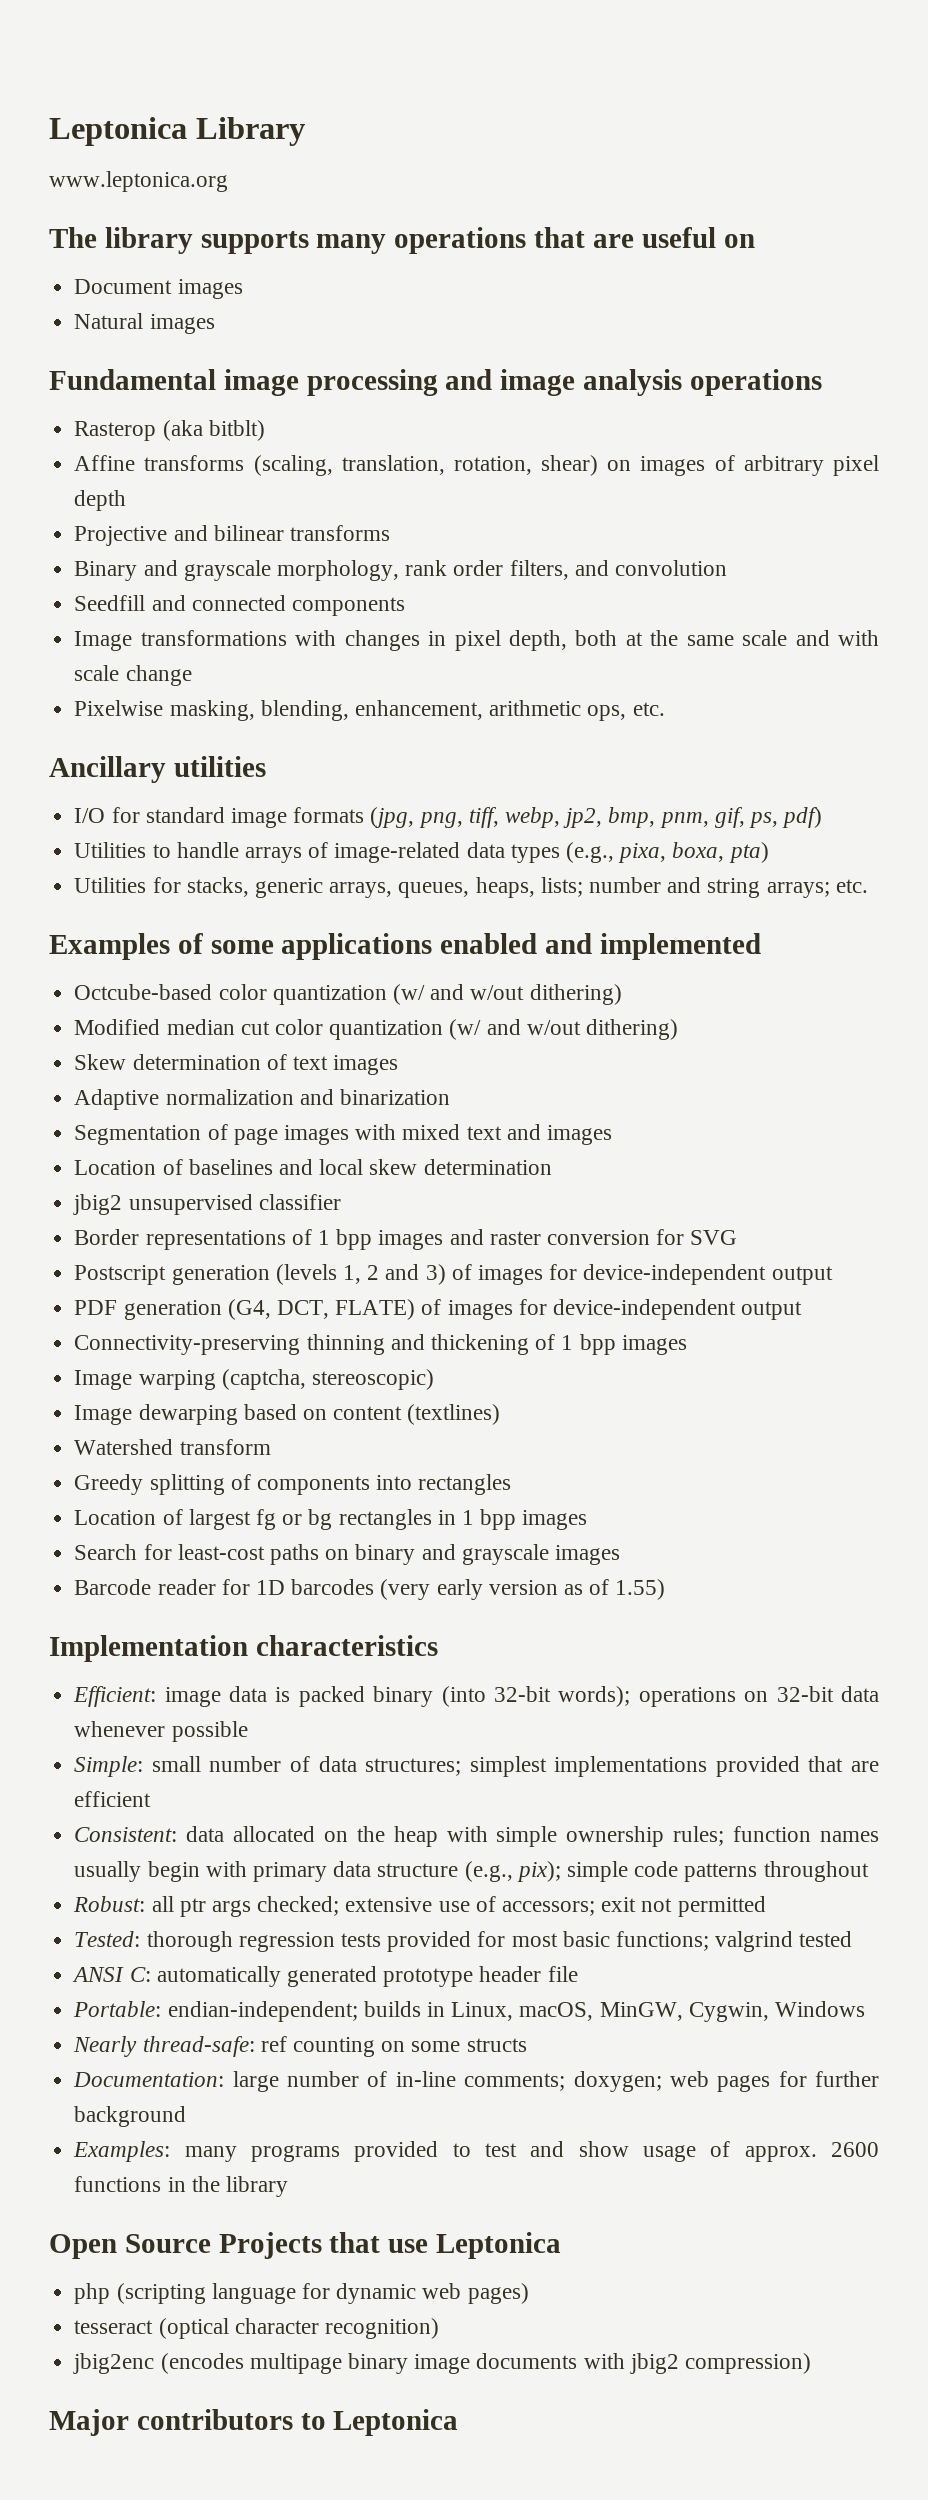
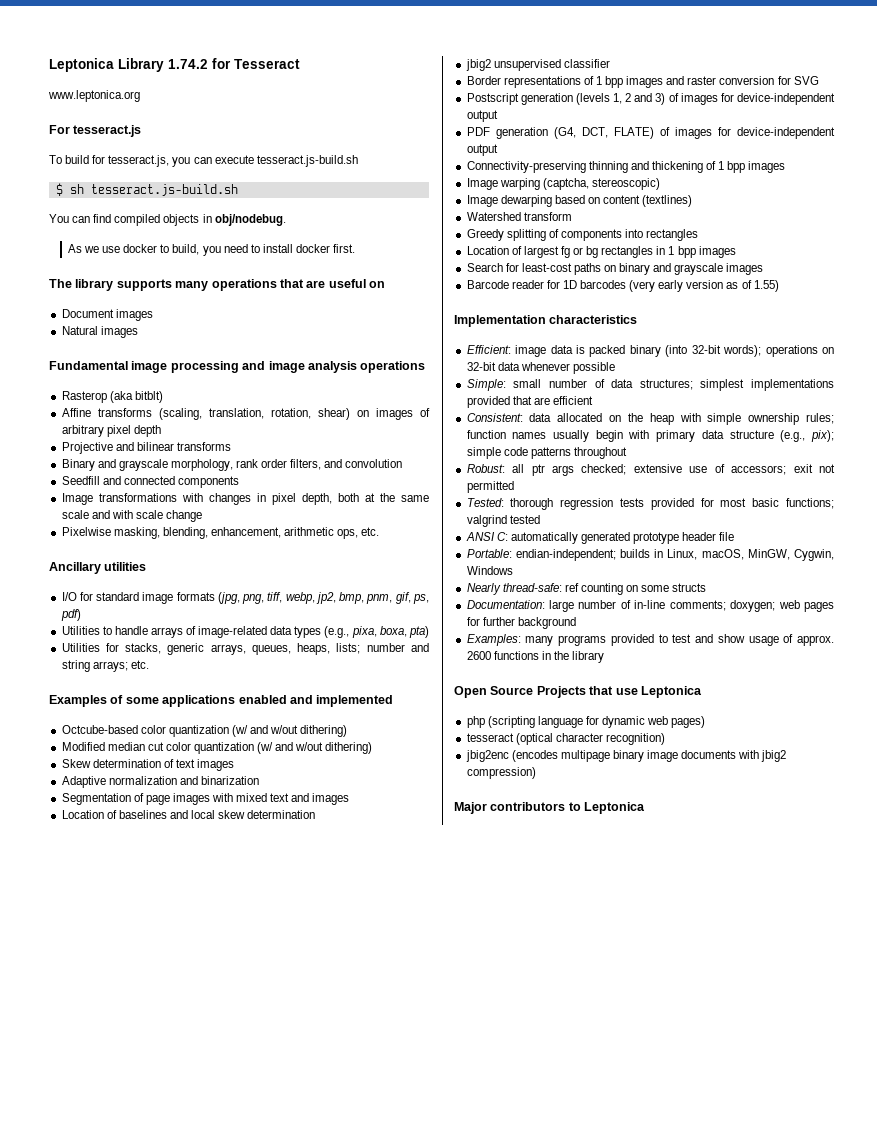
- Leptonica Library
+ Leptonica Library 1.74.2 for Tesseract
  www.leptonica.org
+ For tesseract.js
+ To build for tesseract.js, you can execute tesseract.js-build.sh
+ $ sh tesseract.js-build.sh
+ You can find compiled objects in obj/nodebug.
+ As we use docker to build, you need to install docker first.

